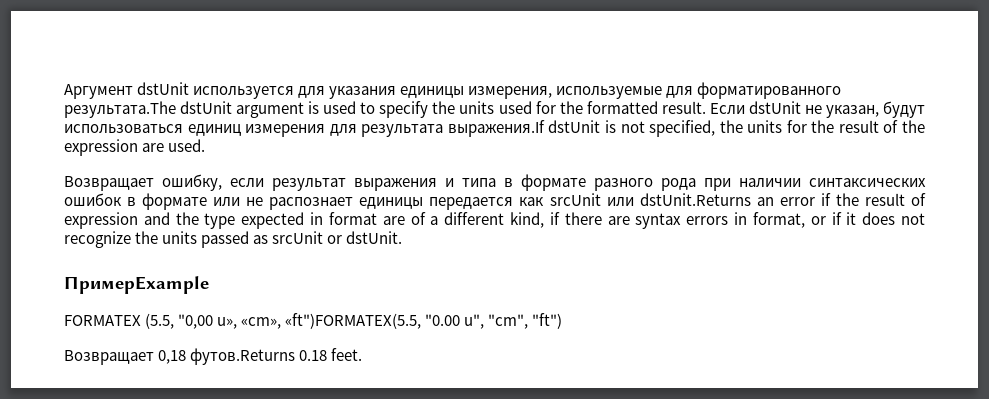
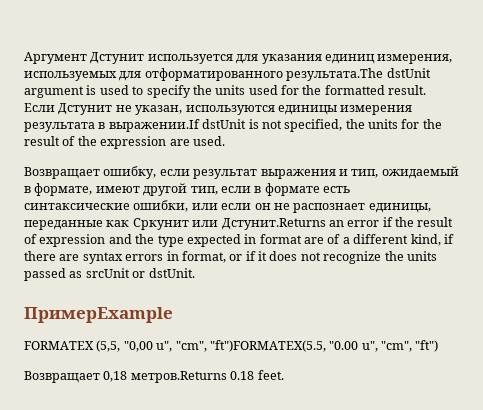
- Аргумент dstUnit используется для указания единицы измерения, используемые для форматированного результата.The dstUnit argument is used to specify the units used for the formatted result.
+ Аргумент Дстунит используется для указания единиц измерения, используемых для отформатированного результата.The dstUnit argument is used to specify the units used for the formatted result.
- Если dstUnit не указан, будут использоваться единиц измерения для результата выражения.If dstUnit is not specified, the units for the result of the expression are used.
+ Если Дстунит не указан, используются единицы измерения результата в выражении.If dstUnit is not specified, the units for the result of the expression are used.
- Возвращает ошибку, если результат выражения и типа в формате разного рода при наличии синтаксических ошибок в формате или не распознает единицы передается как srcUnit или dstUnit.Returns an error if the result of expression and the type expected in format are of a different kind, if there are syntax errors in format, or if it does not recognize the units passed as srcUnit or dstUnit.
+ Возвращает ошибку, если результат выражения и тип, ожидаемый в формате, имеют другой тип, если в формате есть синтаксические ошибки, или если он не распознает единицы, переданные как Сркунит или Дстунит.Returns an error if the result of expression and the type expected in format are of a different kind, if there are syntax errors in format, or if it does not recognize the units passed as srcUnit or dstUnit.
- FORMATEX (5.5, "0,00 u», «cm», «ft")FORMATEX(5.5, "0.00 u", "cm", "ft")
+ FORMATEX (5,5, "0,00 u", "cm", "ft")FORMATEX(5.5, "0.00 u", "cm", "ft")
- Возвращает 0,18 футов.Returns 0.18 feet.
+ Возвращает 0,18 метров.Returns 0.18 feet.

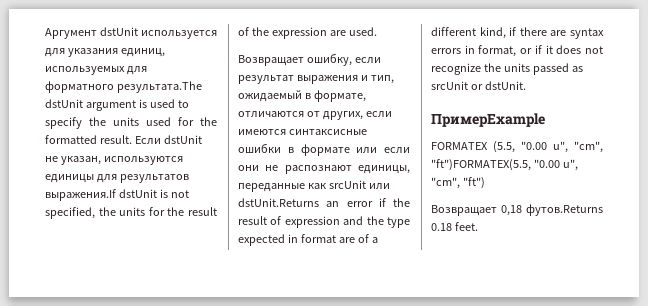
- Аргумент Дстунит используется для указания единиц измерения, используемых для отформатированного результата.The dstUnit argument is used to specify the units used for the formatted result.
+ Аргумент dstUnit используется для указания единиц, используемых для форматного результата.The dstUnit argument is used to specify the units used for the formatted result.
- Если Дстунит не указан, используются единицы измерения результата в выражении.If dstUnit is not specified, the units for the result of the expression are used.
+ Если dstUnit не указан, используются единицы для результатов выражения.If dstUnit is not specified, the units for the result of the expression are used.
- Возвращает ошибку, если результат выражения и тип, ожидаемый в формате, имеют другой тип, если в формате есть синтаксические ошибки, или если он не распознает единицы, переданные как Сркунит или Дстунит.Returns an error if the result of expression and the type expected in format are of a different kind, if there are syntax errors in format, or if it does not recognize the units passed as srcUnit or dstUnit.
+ Возвращает ошибку, если результат выражения и тип, ожидаемый в формате, отличаются от других, если имеются синтаксисные ошибки в формате или если они не распознают единицы, переданные как srcUnit или dstUnit.Returns an error if the result of expression and the type expected in format are of a different kind, if there are syntax errors in format, or if it does not recognize the units passed as srcUnit or dstUnit.
- FORMATEX (5,5, "0,00 u", "cm", "ft")FORMATEX(5.5, "0.00 u", "cm", "ft")
+ FORMATEX (5.5, "0.00 u", "cm", "ft")FORMATEX(5.5, "0.00 u", "cm", "ft")
- Возвращает 0,18 метров.Returns 0.18 feet.
+ Возвращает 0,18 футов.Returns 0.18 feet.

